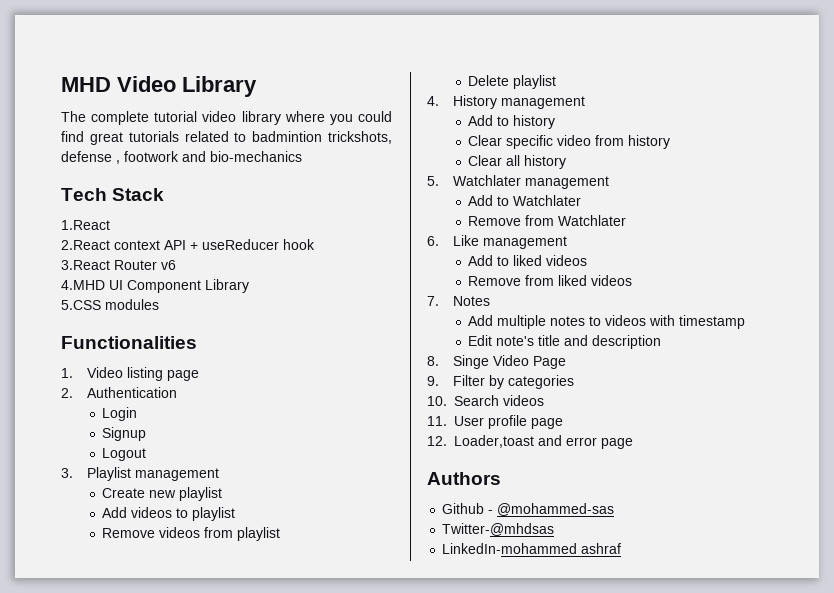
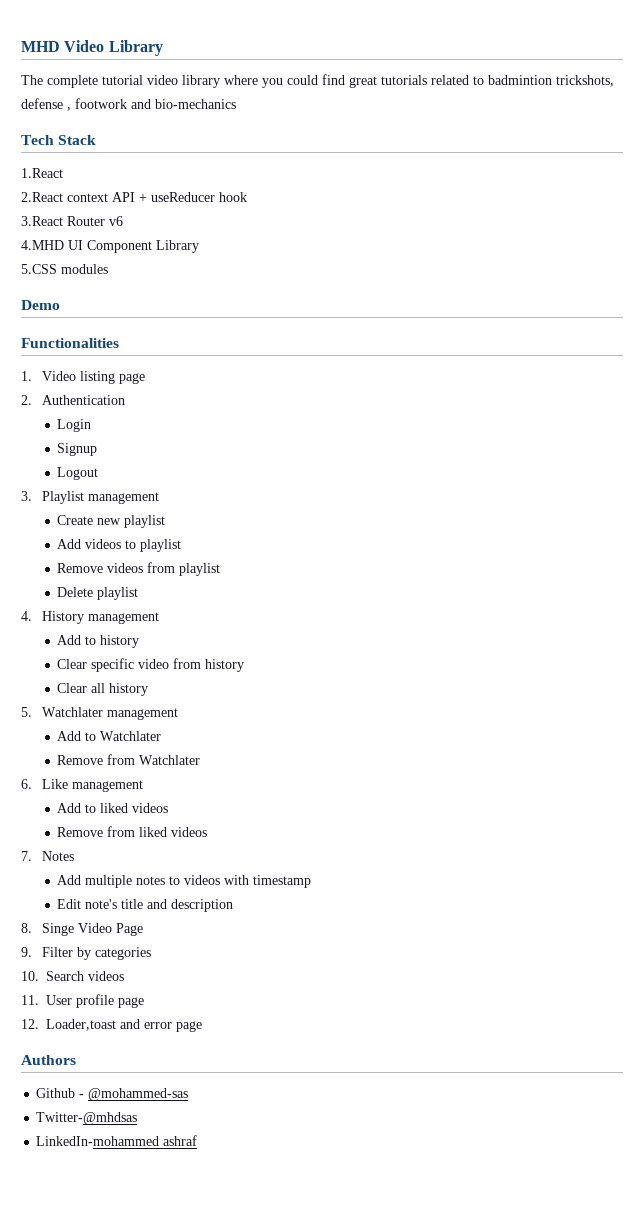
+ Demo

